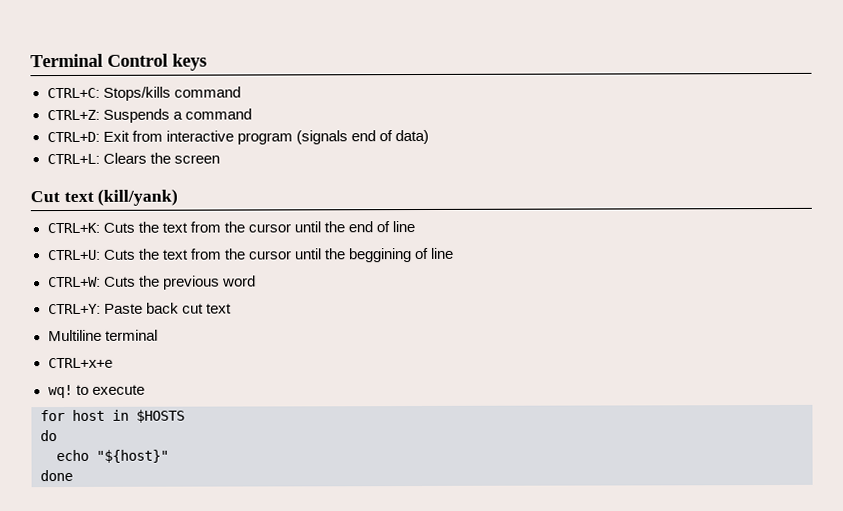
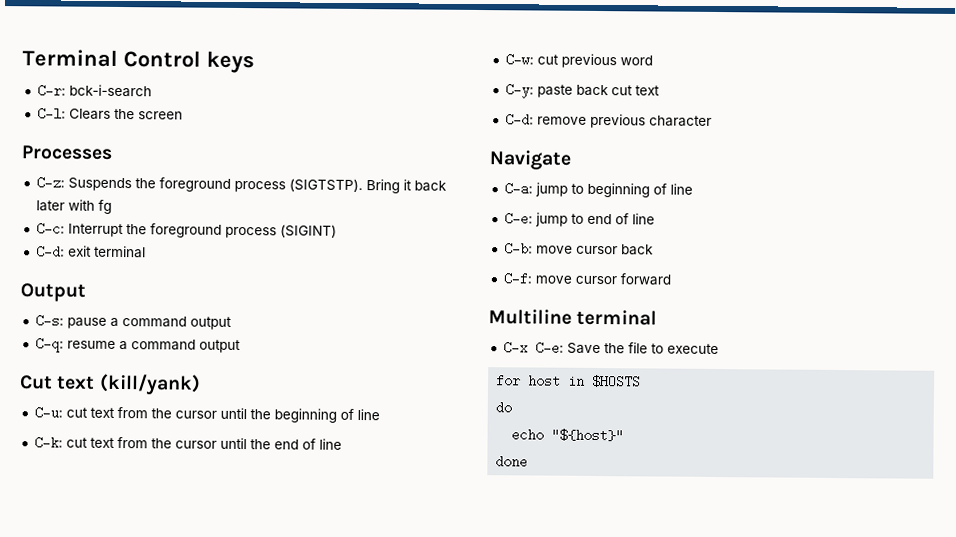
- CTRL+C: Stops/kills command
- CTRL+Z: Suspends a command
- CTRL+D: Exit from interactive program (signals end of data)
- CTRL+L: Clears the screen
+ C-r: bck-i-search
+ C-l: Clears the screen
+ Processes
+ C-z: Suspends the foreground process (SIGTSTP). Bring it back later with fg
+ C-c: Interrupt the foreground process (SIGINT)
+ C-d: exit terminal
+ Output
+ C-s: pause a command output
+ C-q: resume a command output
  Cut text (kill/yank)
- CTRL+K: Cuts the text from the cursor until the end of line
+ C-u: cut text from the cursor until the beginning of line
+ C-k: cut text from the cursor until the end of line
- CTRL+U: Cuts the text from the cursor until the beggining of line
- CTRL+W: Cuts the previous word
+ C-w: cut previous word
- CTRL+Y: Paste back cut text
+ C-y: paste back cut text
+ C-d: remove previous character
+ Navigate
+ C-a: jump to beginning of line
+ C-e: jump to end of line
+ C-b: move cursor back
+ C-f: move cursor forward
  Multiline terminal
- CTRL+x+e
- wq! to execute
+ C-x C-e: Save the file to execute

